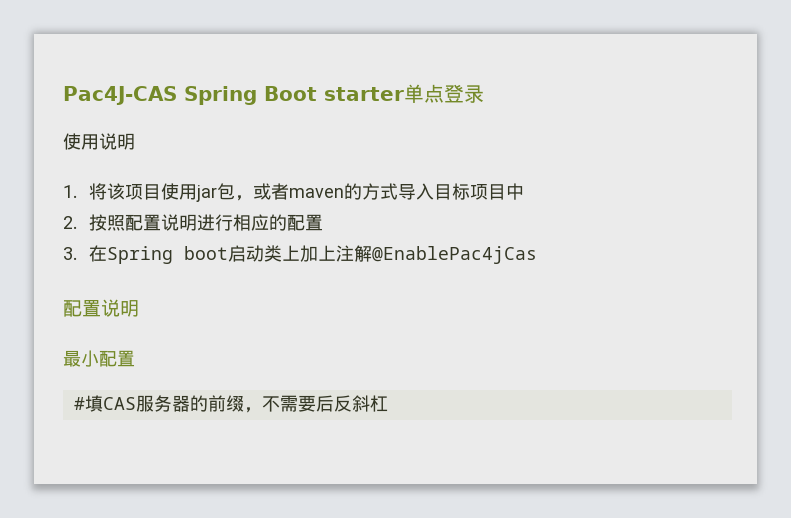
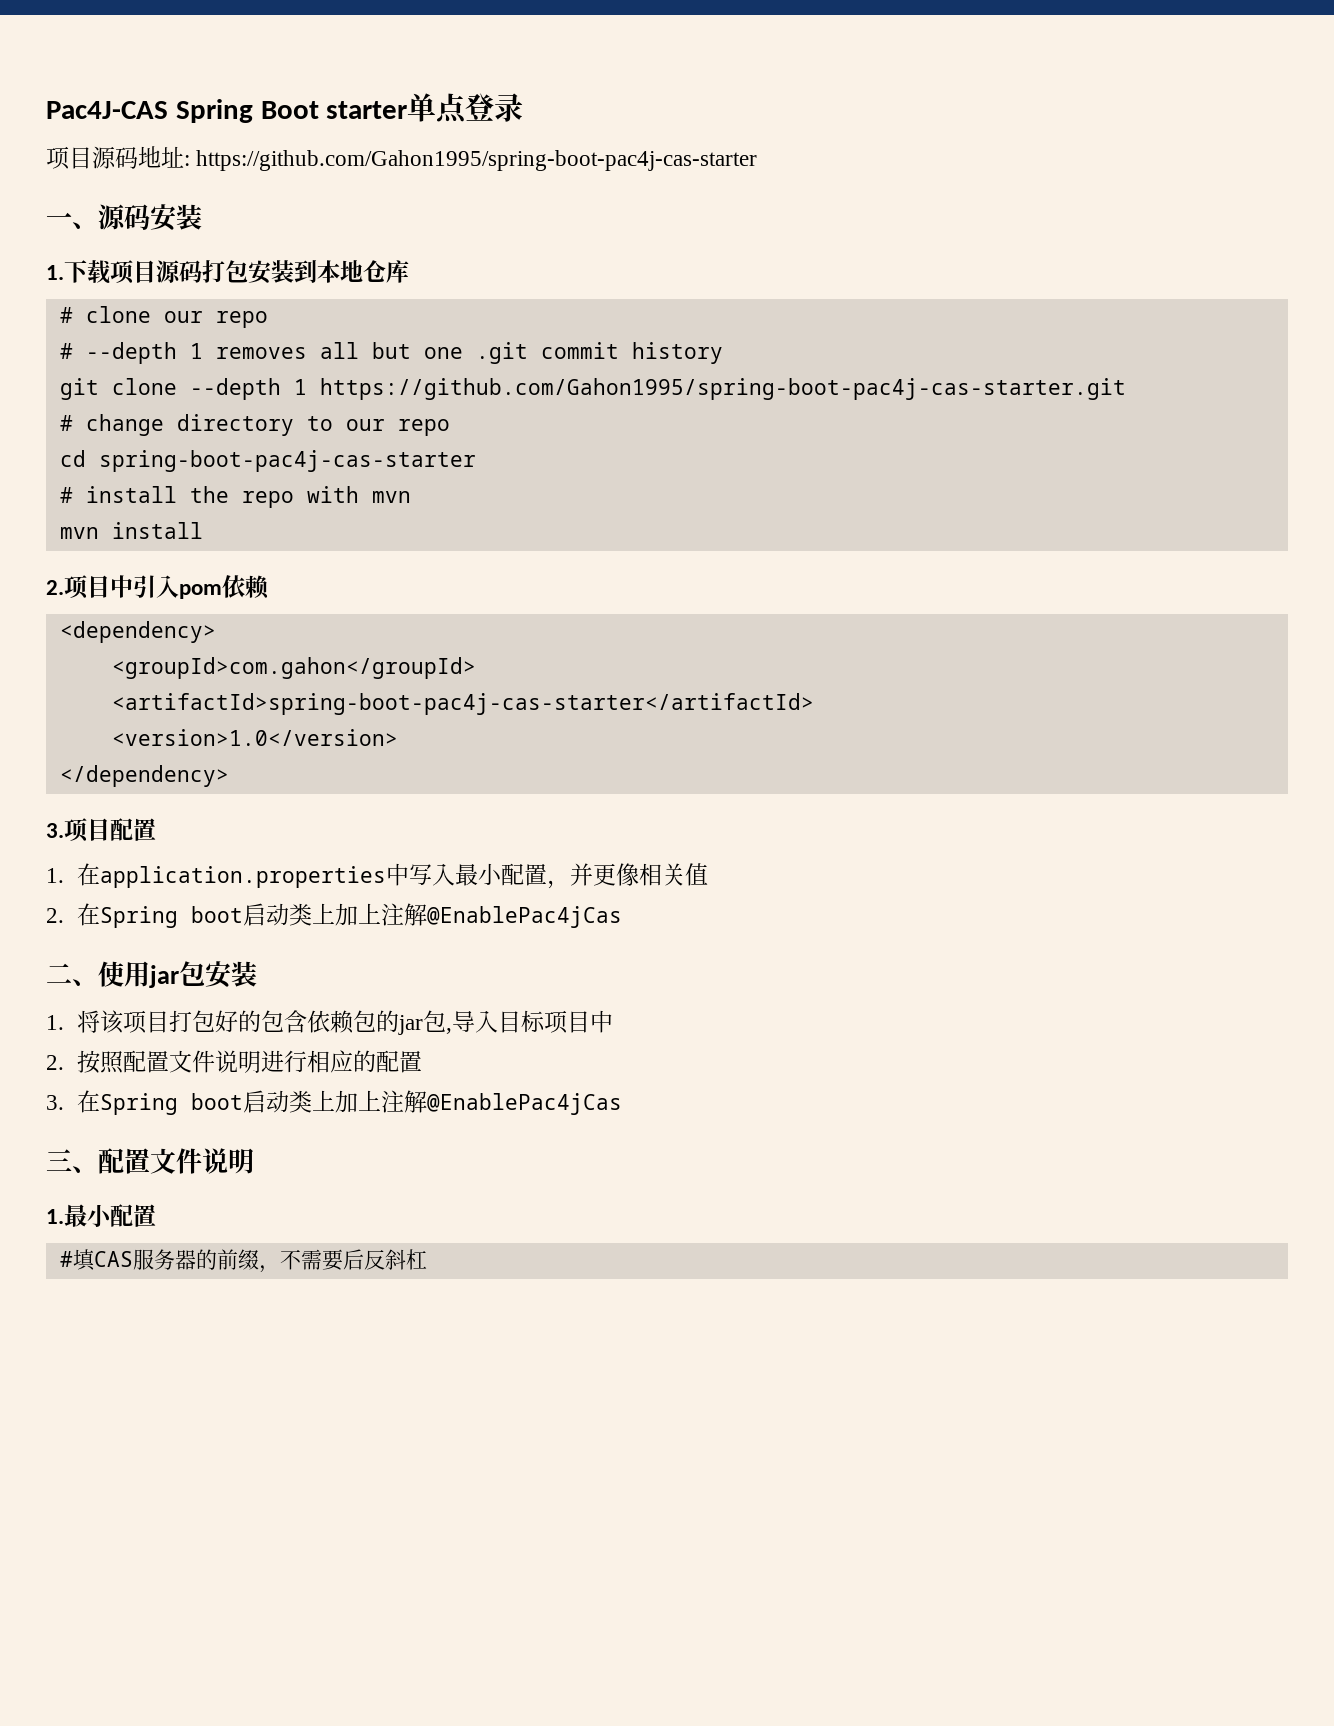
- 使用说明
- 1.将该项目使用jar包，或者maven的方式导入目标项目中
+ 项目源码地址: https://github.com/Gahon1995/spring-boot-pac4j-cas-starter
+ 一、源码安装
+ 1.下载项目源码打包安装到本地仓库
+ # clone our repo
+ # --depth 1 removes all but one .git commit history
+ git clone --depth 1 https://github.com/Gahon1995/spring-boot-pac4j-cas-starter.git
+ # change directory to our repo
+ cd spring-boot-pac4j-cas-starter
+ # install the repo with mvn
+ mvn install
+ 2.项目中引入pom依赖
+ <dependency>
+ <groupId>com.gahon</groupId>
+ <artifactId>spring-boot-pac4j-cas-starter</artifactId>
+ <version>1.0</version>
+ </dependency>
+ 3.项目配置
+ 1.在application.properties中写入最小配置，并更像相关值
+ 2.在Spring boot启动类上加上注解@EnablePac4jCas
+ 二、使用jar包安装
+ 1.将该项目打包好的包含依赖包的jar包,导入目标项目中
- 2.按照配置说明进行相应的配置
+ 2.按照配置文件说明进行相应的配置
  3.在Spring boot启动类上加上注解@EnablePac4jCas
- 配置说明
- 最小配置
+ 三、配置文件说明
+ 1.最小配置

